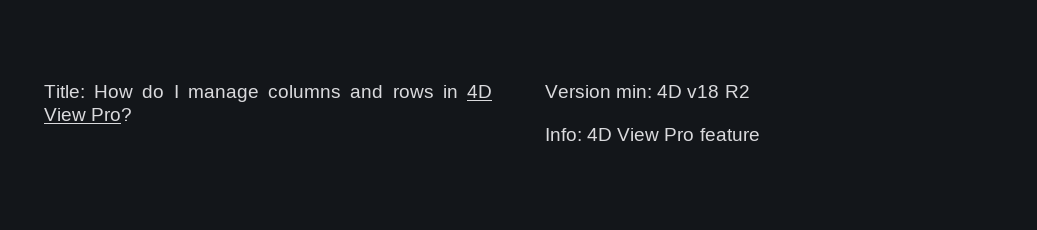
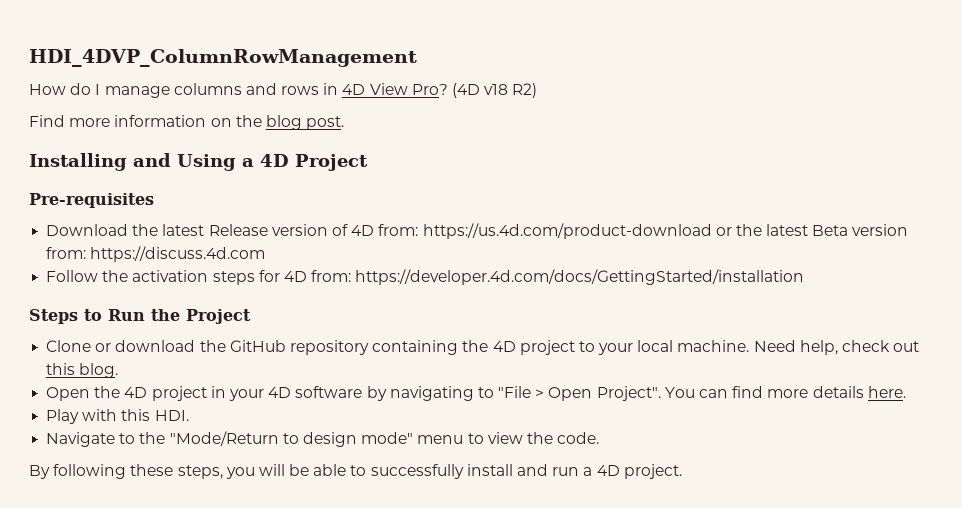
- Title: How do I manage columns and rows in 4D View Pro?
- Version min: 4D v18 R2
- Info: 4D View Pro feature
+ HDI_4DVP_ColumnRowManagement
+ How do I manage columns and rows in 4D View Pro? (4D v18 R2)
+ Find more information on the blog post.
+ Installing and Using a 4D Project
+ Pre-requisites
+ Download the latest Release version of 4D from: https://us.4d.com/product-download or the latest Beta version from: https://discuss.4d.com
+ Follow the activation steps for 4D from: https://developer.4d.com/docs/GettingStarted/installation
+ Steps to Run the Project
+ Clone or download the GitHub repository containing the 4D project to your local machine. Need help, check out this blog.
+ Open the 4D project in your 4D software by navigating to "File > Open Project". You can find more details here.
+ Play with this HDI.
+ Navigate to the "Mode/Return to design mode" menu to view the code.
+ By following these steps, you will be able to successfully install and run a 4D project.

